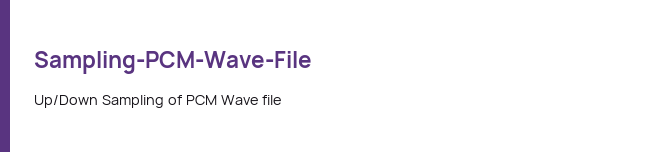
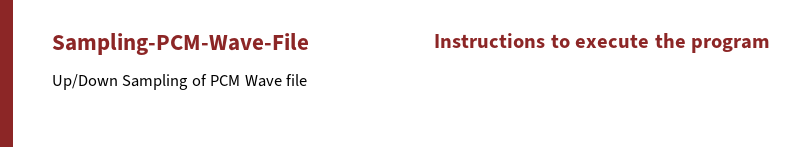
+ Instructions to execute the program

